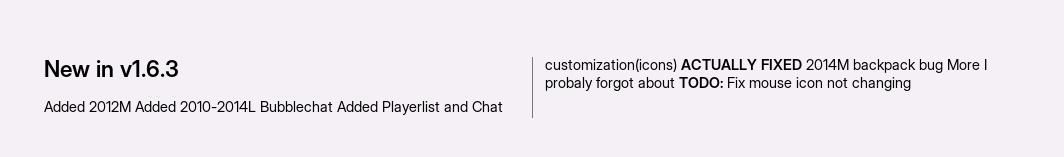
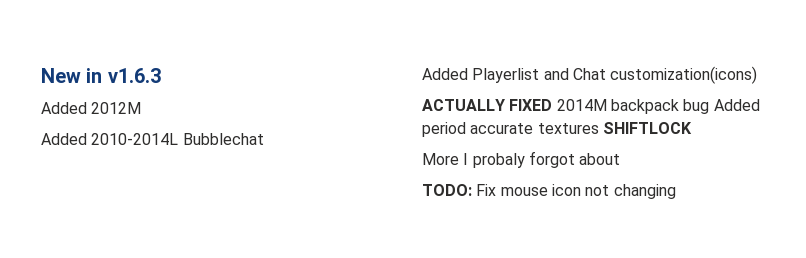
- Added 2012M Added 2010-2014L Bubblechat Added Playerlist and Chat customization(icons) ACTUALLY FIXED 2014M backpack bug More I probaly forgot about TODO: Fix mouse icon not changing
+ Added 2012M
+ Added 2010-2014L Bubblechat
+ Added Playerlist and Chat customization(icons)
+ ACTUALLY FIXED 2014M backpack bug Added period accurate textures SHIFTLOCK
+ More I probaly forgot about
+ TODO: Fix mouse icon not changing

